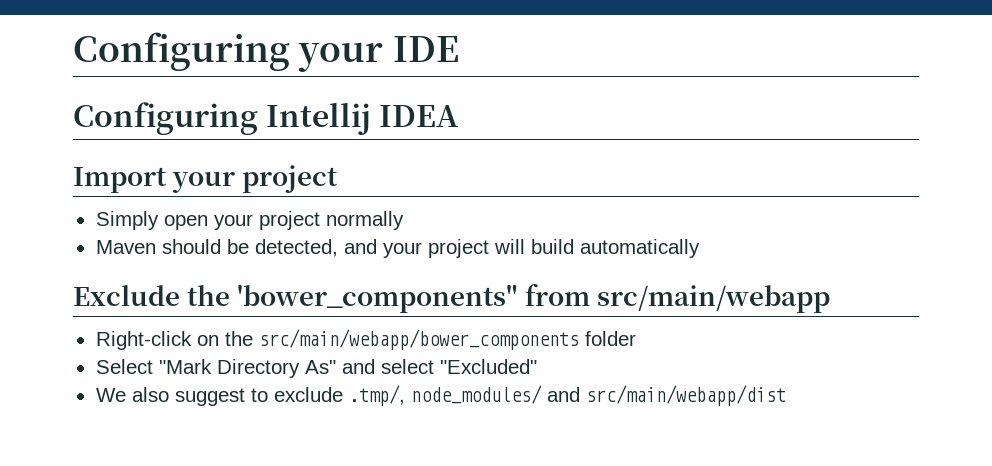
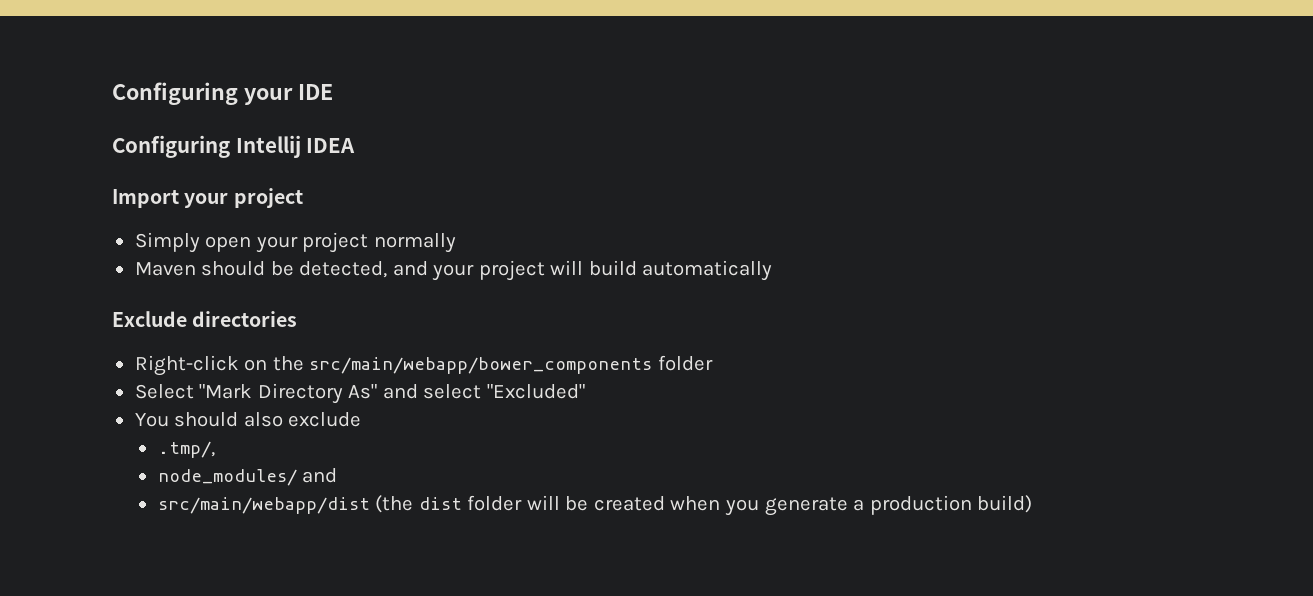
- Exclude the 'bower_components" from src/main/webapp
+ Exclude directories
- We also suggest to exclude .tmp/, node_modules/ and src/main/webapp/dist
+ You should also exclude
+ .tmp/,
+ node_modules/ and
+ src/main/webapp/dist (the dist folder will be created when you generate a production build)

